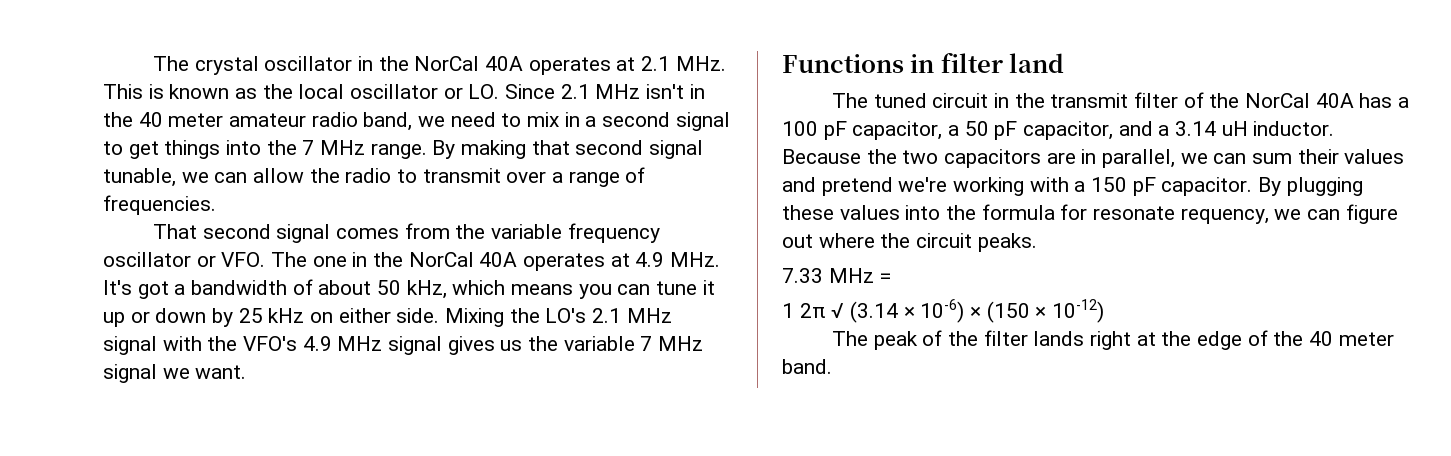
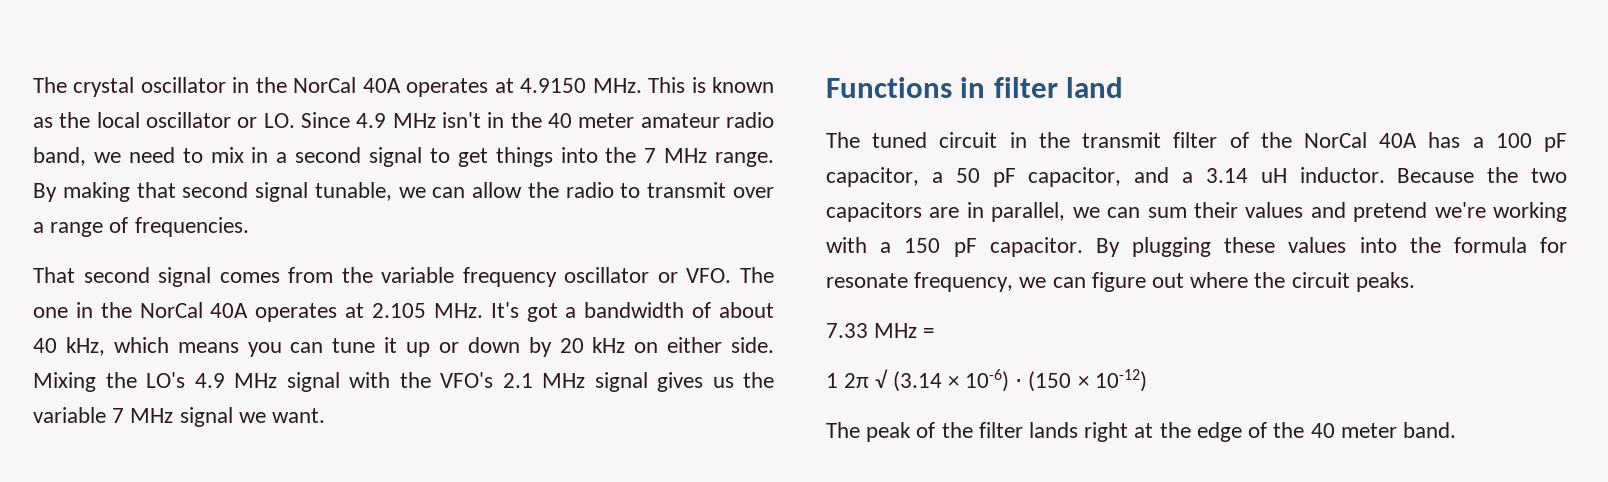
- The crystal oscillator in the NorCal 40A operates at 2.1 MHz. This is known as the local oscillator or LO. Since 2.1 MHz isn't in the 40 meter amateur radio band, we need to mix in a second signal to get things into the 7 MHz range.
+ The crystal oscillator in the NorCal 40A operates at 4.9150 MHz. This is known as the local oscillator or LO. Since 4.9 MHz isn't in the 40 meter amateur radio band, we need to mix in a second signal to get things into the 7 MHz range.
- That second signal comes from the variable frequency oscillator or VFO. The one in the NorCal 40A operates at 4.9 MHz. It's got a bandwidth of about 50 kHz, which means you can tune it up or down by 25 kHz on either side.
+ That second signal comes from the variable frequency oscillator or VFO. The one in the NorCal 40A operates at 2.105 MHz. It's got a bandwidth of about 40 kHz, which means you can tune it up or down by 20 kHz on either side.
- Mixing the LO's 2.1 MHz signal with the VFO's 4.9 MHz signal gives us the variable 7 MHz signal we want.
+ Mixing the LO's 4.9 MHz signal with the VFO's 2.1 MHz signal gives us the variable 7 MHz signal we want.
- By plugging these values into the formula for resonate requency, we can figure out where the circuit peaks.
+ By plugging these values into the formula for resonate frequency, we can figure out where the circuit peaks.
- 1 2π √ (3.14 × 10-6) × (150 × 10-12)
+ 1 2π √ (3.14 × 10-6) ⋅ (150 × 10-12)

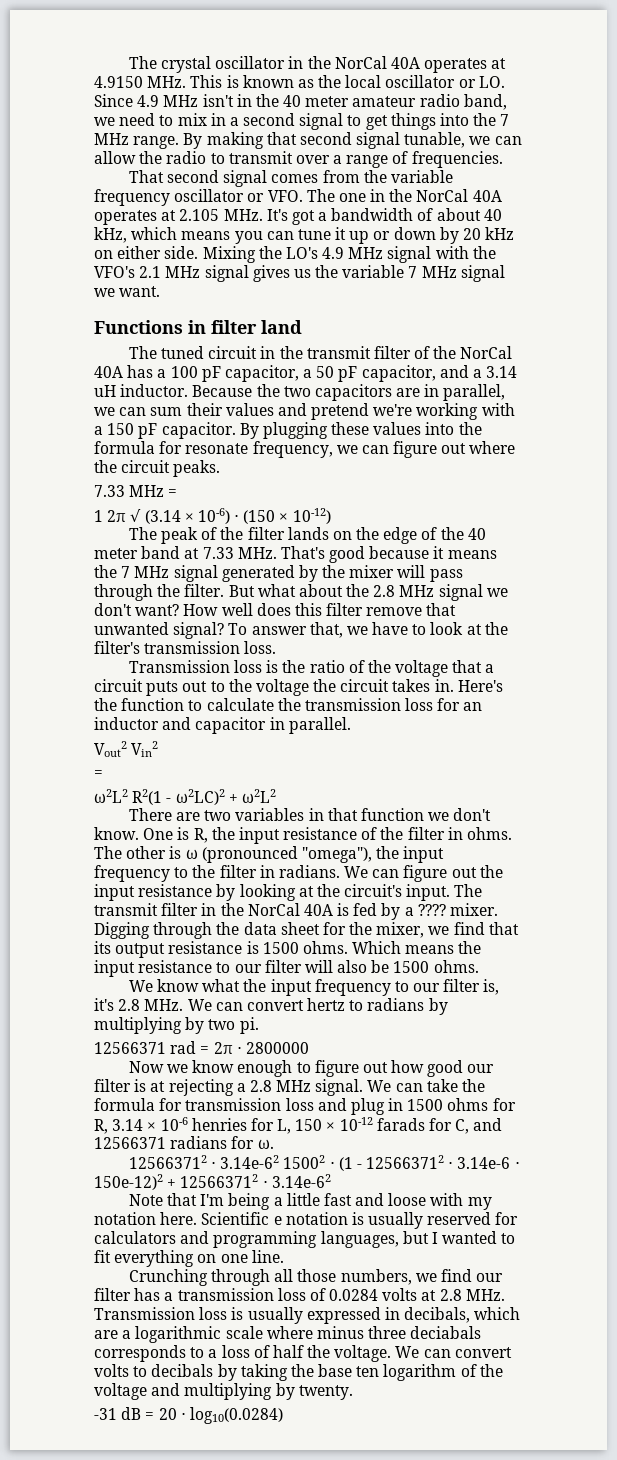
- The peak of the filter lands right at the edge of the 40 meter band.
+ The peak of the filter lands on the edge of the 40 meter band at 7.33 MHz. That's good because it means the 7 MHz signal generated by the mixer will pass through the filter. But what about the 2.8 MHz signal we don't want? How well does this filter remove that unwanted signal? To answer that, we have to look at the filter's transmission loss.
+ Transmission loss is the ratio of the voltage that a circuit puts out to the voltage the circuit takes in. Here's the function to calculate the transmission loss for an inductor and capacitor in parallel.
+ Vout2 Vin2
+ =
+ ω2L2 R2(1 - ω2LC)2 + ω2L2
+ There are two variables in that function we don't know. One is R, the input resistance of the filter in ohms. The other is ω (pronounced "omega"), the input frequency to the filter in radians. We can figure out the input resistance by looking at the circuit's input. The transmit filter in the NorCal 40A is fed by a ???? mixer. Digging through the data sheet for the mixer, we find that its output resistance is 1500 ohms. Which means the input resistance to our filter will also be 1500 ohms.
+ We know what the input frequency to our filter is, it's 2.8 MHz. We can convert hertz to radians by multiplying by two pi.
+ 12566371 rad = 2π ⋅ 2800000
+ Now we know enough to figure out how good our filter is at rejecting a 2.8 MHz signal. We can take the formula for transmission loss and plug in 1500 ohms for R, 3.14 × 10-6 henries for L, 150 × 10-12 farads for C, and 12566371 radians for ω.
+ 125663712 ⋅ 3.14e-62 15002 ⋅ (1 - 125663712 ⋅ 3.14e-6 ⋅ 150e-12)2 + 125663712 ⋅ 3.14e-62
+ Note that I'm being a little fast and loose with my notation here. Scientific e notation is usually reserved for calculators and programming languages, but I wanted to fit everything on one line.
+ Crunching through all those numbers, we find our filter has a transmission loss of 0.0284 volts at 2.8 MHz. Transmission loss is usually expressed in decibals, which are a logarithmic scale where minus three deciabals corresponds to a loss of half the voltage. We can convert volts to decibals by taking the base ten logarithm of the voltage and multiplying by twenty.
+ -31 dB = 20 ⋅ log10(0.0284)

